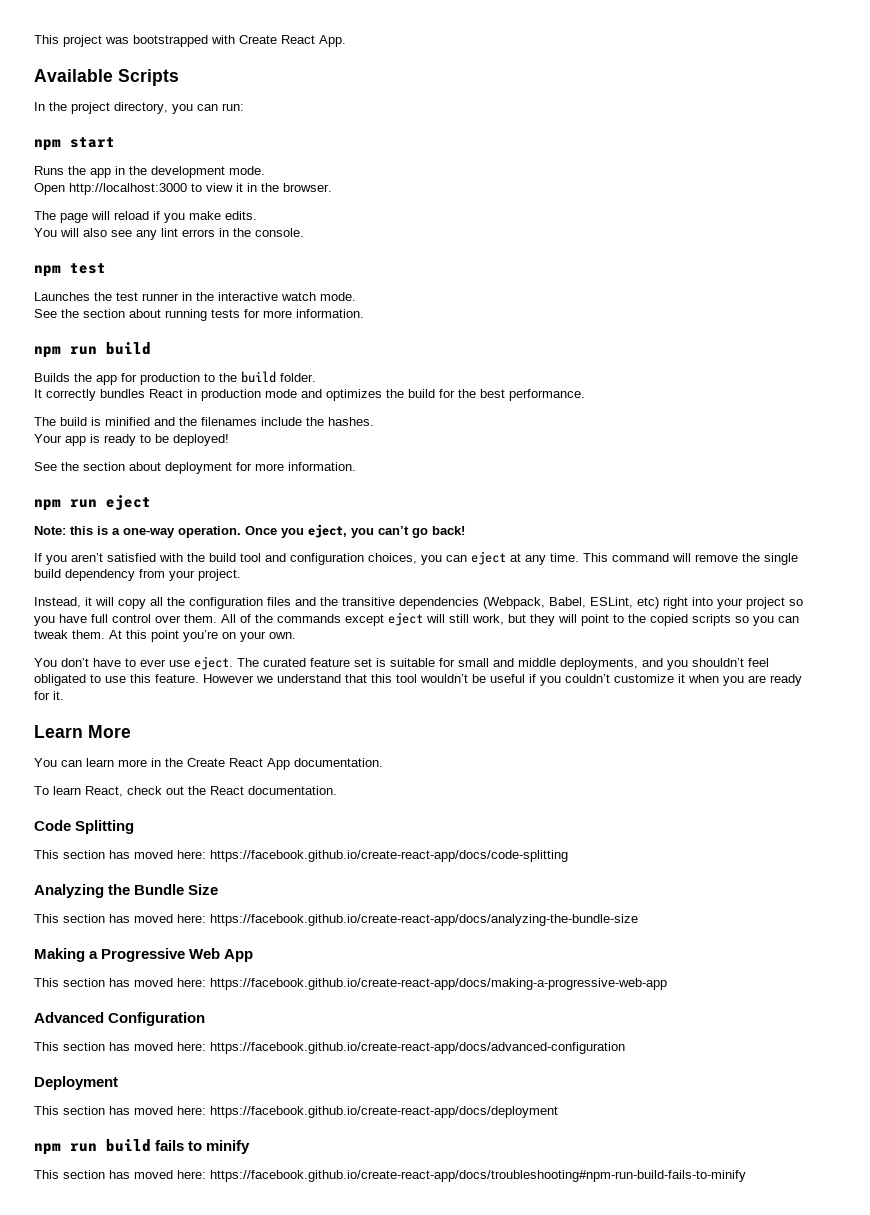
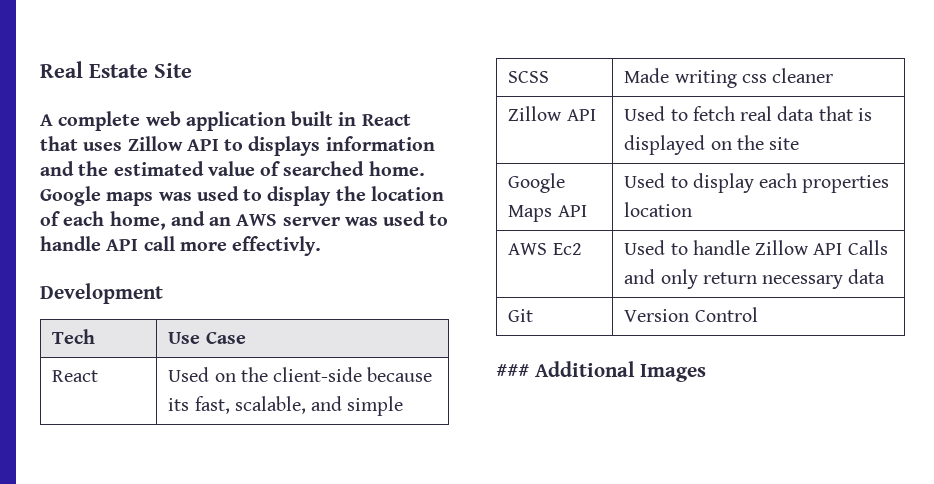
- This project was bootstrapped with Create React App.
- Available Scripts
- In the project directory, you can run:
- npm start
- Runs the app in the development mode.
- Open http://localhost:3000 to view it in the browser.
- The page will reload if you make edits.
- You will also see any lint errors in the console.
- npm test
- Launches the test runner in the interactive watch mode.
- See the section about running tests for more information.
- npm run build
- Builds the app for production to the build folder.
- It correctly bundles React in production mode and optimizes the build for the best performance.
- The build is minified and the filenames include the hashes.
- Your app is ready to be deployed!
- See the section about deployment for more information.
- npm run eject
- Note: this is a one-way operation. Once you eject, you can’t go back!
- If you aren’t satisfied with the build tool and configuration choices, you can eject at any time. This command will remove the single build dependency from your project.
- Instead, it will copy all the configuration files and the transitive dependencies (Webpack, Babel, ESLint, etc) right into your project so you have full control over them. All of the commands except eject will still work, but they will point to the copied scripts so you can tweak them. At this point you’re on your own.
- You don’t have to ever use eject. The curated feature set is suitable for small and middle deployments, and you shouldn’t feel obligated to use this feature. However we understand that this tool wouldn’t be useful if you couldn’t customize it when you are ready for it.
- Learn More
- You can learn more in the Create React App documentation.
- To learn React, check out the React documentation.
- Code Splitting
- This section has moved here: https://facebook.github.io/create-react-app/docs/code-splitting
- Analyzing the Bundle Size
- This section has moved here: https://facebook.github.io/create-react-app/docs/analyzing-the-bundle-size
- Making a Progressive Web App
- This section has moved here: https://facebook.github.io/create-react-app/docs/making-a-progressive-web-app
- Advanced Configuration
- This section has moved here: https://facebook.github.io/create-react-app/docs/advanced-configuration
- Deployment
- This section has moved here: https://facebook.github.io/create-react-app/docs/deployment
- npm run build fails to minify
- This section has moved here: https://facebook.github.io/create-react-app/docs/troubleshooting#npm-run-build-fails-to-minify
+ Real Estate Site
+ A complete web application built in React that uses Zillow API to displays information and the estimated value of searched home. Google maps was used to display the location of each home, and an AWS server was used to handle API call more effectivly.
+ Development
+ Tech | Use Case
+ React | Used on the client-side because its fast, scalable, and simple
+ SCSS | Made writing css cleaner
+ Zillow API | Used to fetch real data that is displayed on the site
+ Google Maps API | Used to display each properties location
+ AWS Ec2 | Used to handle Zillow API Calls and only return necessary data
+ Git | Version Control
+ ### Additional Images

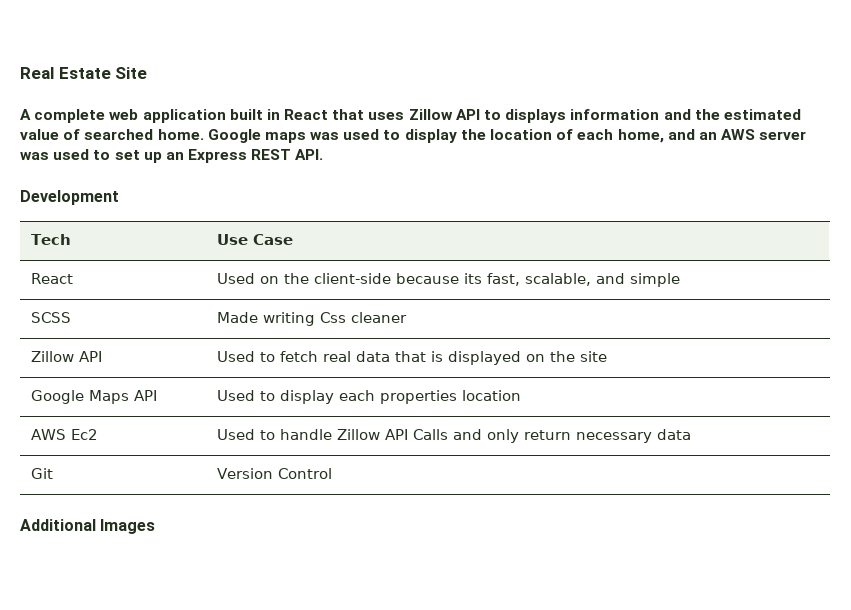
- Google maps was used to display the location of each home, and an AWS server was used to handle API call more effectivly.
+ Google maps was used to display the location of each home, and an AWS server was used to set up an Express REST API.
- SCSS | Made writing css cleaner
+ SCSS | Made writing Css cleaner
- ### Additional Images
+ Additional Images

